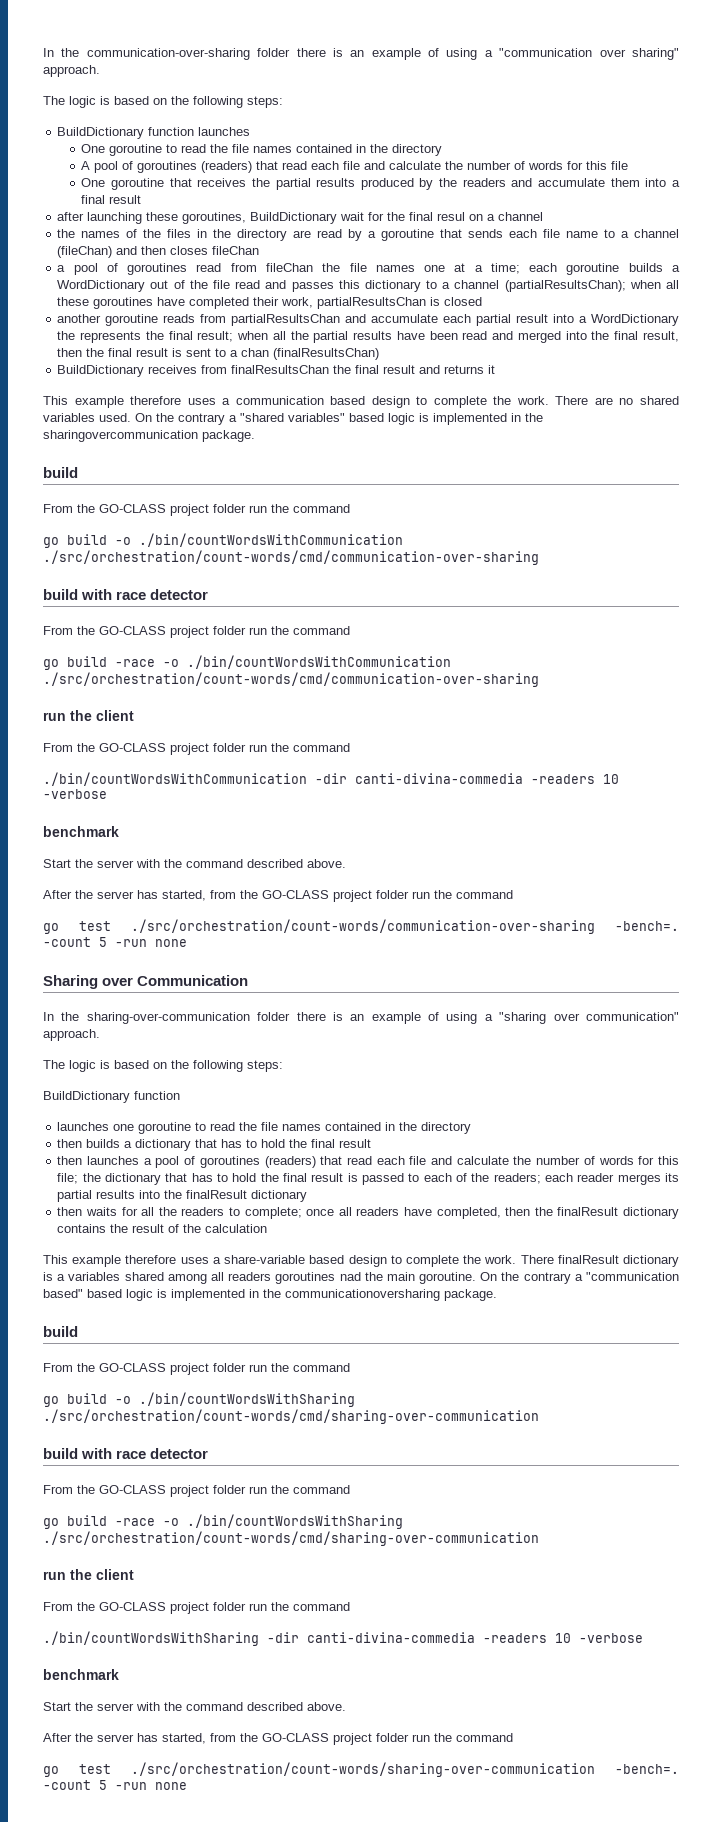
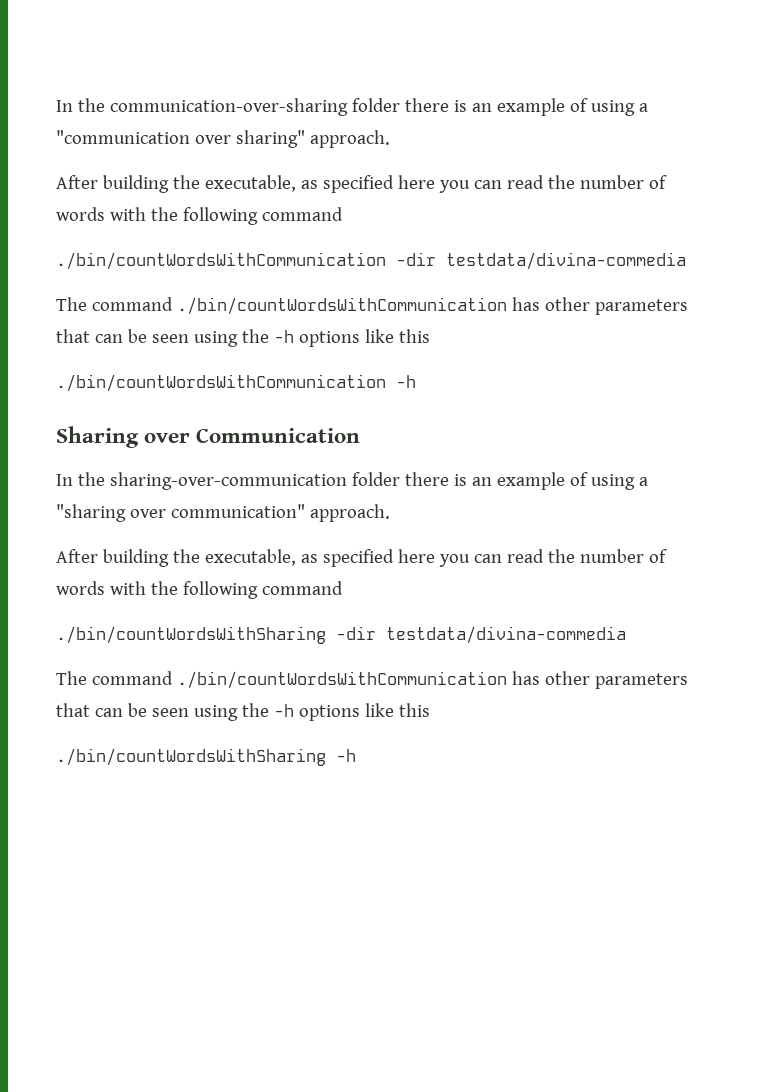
  In the communication-over-sharing folder there is an example of using a "communication over sharing" approach.
- The logic is based on the following steps:
- BuildDictionary function launches
- One goroutine to read the file names contained in the directory
- A pool of goroutines (readers) that read each file and calculate the number of words for this file
- One goroutine that receives the partial results produced by the readers and accumulate them into a final result
- after launching these goroutines, BuildDictionary wait for the final resul on a channel
- the names of the files in the directory are read by a goroutine that sends each file name to a channel (fileChan) and then closes fileChan
- a pool of goroutines read from fileChan the file names one at a time; each goroutine builds a WordDictionary out of the file read and passes this dictionary to a channel (partialResultsChan); when all these goroutines have completed their work, partialResultsChan is closed
- another goroutine reads from partialResultsChan and accumulate each partial result into a WordDictionary the represents the final result; when all the partial results have been read and merged into the final result, then the final result is sent to a chan (finalResultsChan)
- BuildDictionary receives from finalResultsChan the final result and returns it
- This example therefore uses a communication based design to complete the work. There are no shared variables used. On the contrary a "shared variables" based logic is implemented in the sharingovercommunication package.
- build
- From the GO-CLASS project folder run the command
- go build -o ./bin/countWordsWithCommunication ./src/orchestration/count-words/cmd/communication-over-sharing
- build with race detector
- From the GO-CLASS project folder run the command
- go build -race -o ./bin/countWordsWithCommunication ./src/orchestration/count-words/cmd/communication-over-sharing
- run the client
- From the GO-CLASS project folder run the command
- ./bin/countWordsWithCommunication -dir canti-divina-commedia -readers 10 -verbose
- benchmark
- Start the server with the command described above.
- After the server has started, from the GO-CLASS project folder run the command
- go test ./src/orchestration/count-words/communication-over-sharing -bench=. -count 5 -run none
+ After building the executable, as specified here you can read the number of words with the following command
+ ./bin/countWordsWithCommunication -dir testdata/divina-commedia
+ The command ./bin/countWordsWithCommunication has other parameters that can be seen using the -h options like this
+ ./bin/countWordsWithCommunication -h
  In the sharing-over-communication folder there is an example of using a "sharing over communication" approach.
- The logic is based on the following steps:
- BuildDictionary function
- launches one goroutine to read the file names contained in the directory
- then builds a dictionary that has to hold the final result
- then launches a pool of goroutines (readers) that read each file and calculate the number of words for this file; the dictionary that has to hold the final result is passed to each of the readers; each reader merges its partial results into the finalResult dictionary
- then waits for all the readers to complete; once all readers have completed, then the finalResult dictionary contains the result of the calculation
- This example therefore uses a share-variable based design to complete the work. There finalResult dictionary is a variables shared among all readers goroutines nad the main goroutine. On the contrary a "communication based" based logic is implemented in the communicationoversharing package.
- build
- From the GO-CLASS project folder run the command
- go build -o ./bin/countWordsWithSharing ./src/orchestration/count-words/cmd/sharing-over-communication
- build with race detector
- From the GO-CLASS project folder run the command
- go build -race -o ./bin/countWordsWithSharing ./src/orchestration/count-words/cmd/sharing-over-communication
- run the client
- From the GO-CLASS project folder run the command
- ./bin/countWordsWithSharing -dir canti-divina-commedia -readers 10 -verbose
- benchmark
- Start the server with the command described above.
- After the server has started, from the GO-CLASS project folder run the command
- go test ./src/orchestration/count-words/sharing-over-communication -bench=. -count 5 -run none
+ After building the executable, as specified here you can read the number of words with the following command
+ ./bin/countWordsWithSharing -dir testdata/divina-commedia
+ The command ./bin/countWordsWithCommunication has other parameters that can be seen using the -h options like this
+ ./bin/countWordsWithSharing -h

